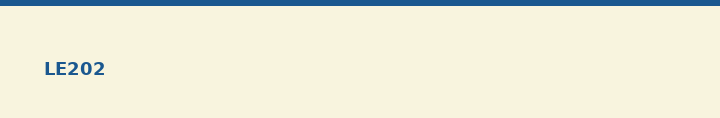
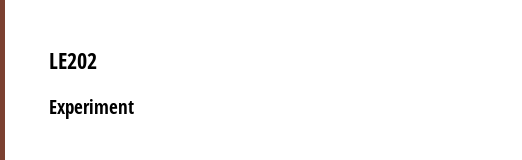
+ Experiment

